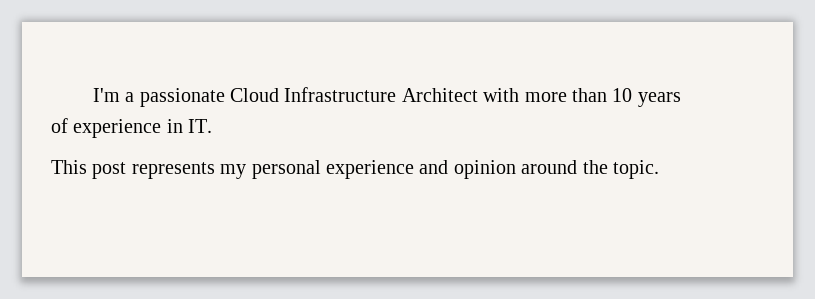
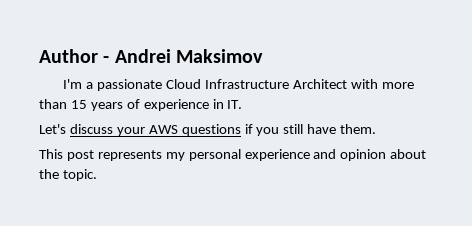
+ Author - Andrei Maksimov
- I'm a passionate Cloud Infrastructure Architect with more than 10 years of experience in IT.
+ I'm a passionate Cloud Infrastructure Architect with more than 15 years of experience in IT.
+ Let's discuss your AWS questions if you still have them.
- This post represents my personal experience and opinion around the topic.
+ This post represents my personal experience and opinion about the topic.

